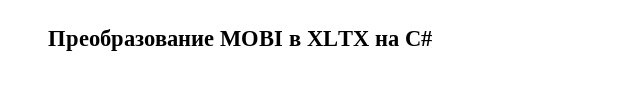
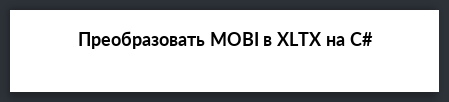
- Преобразование MOBI в XLTX на C#
+ Преобразовать MOBI в XLTX на C#

